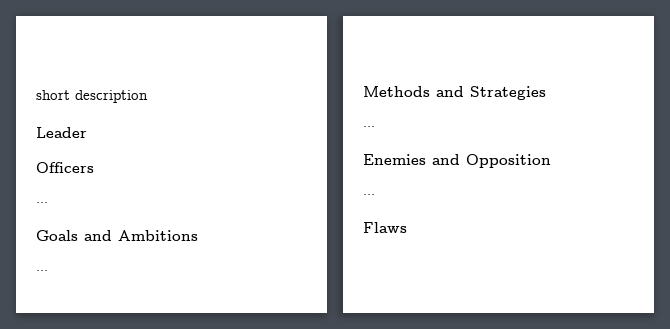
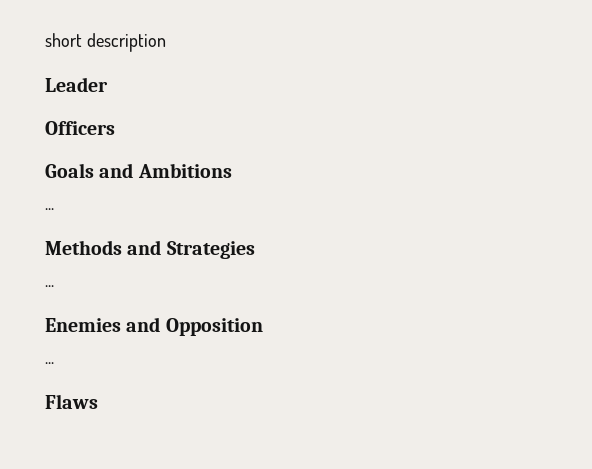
  Officers
- ...

